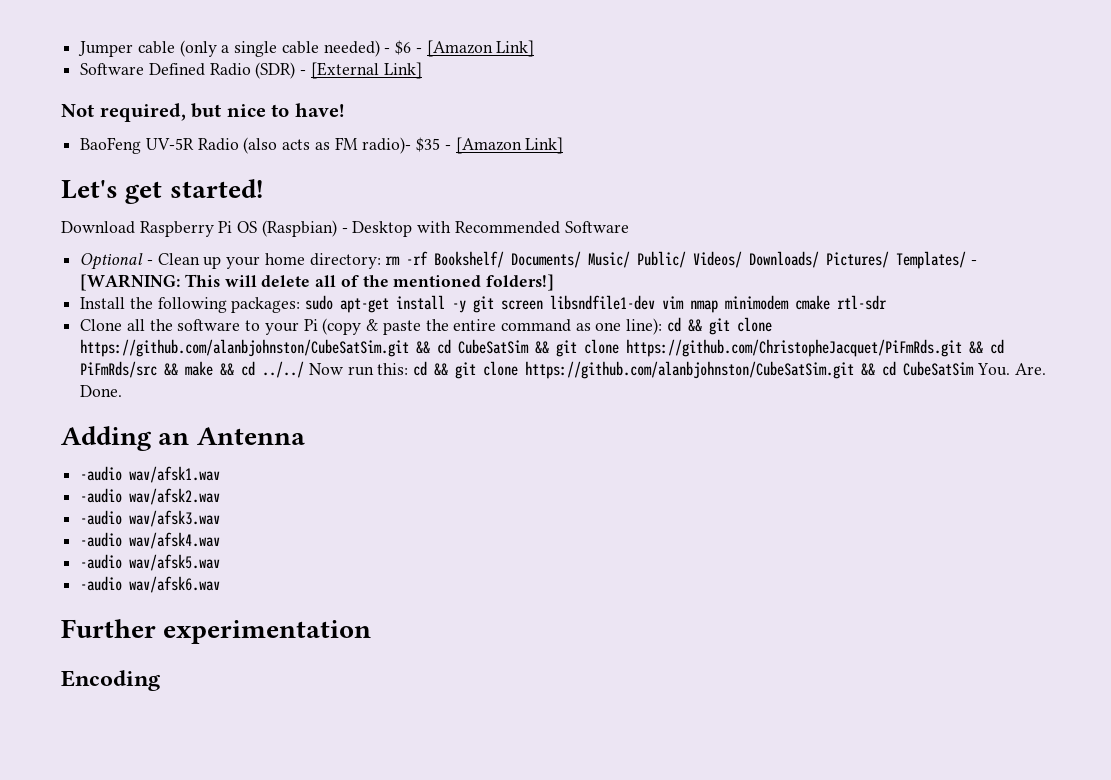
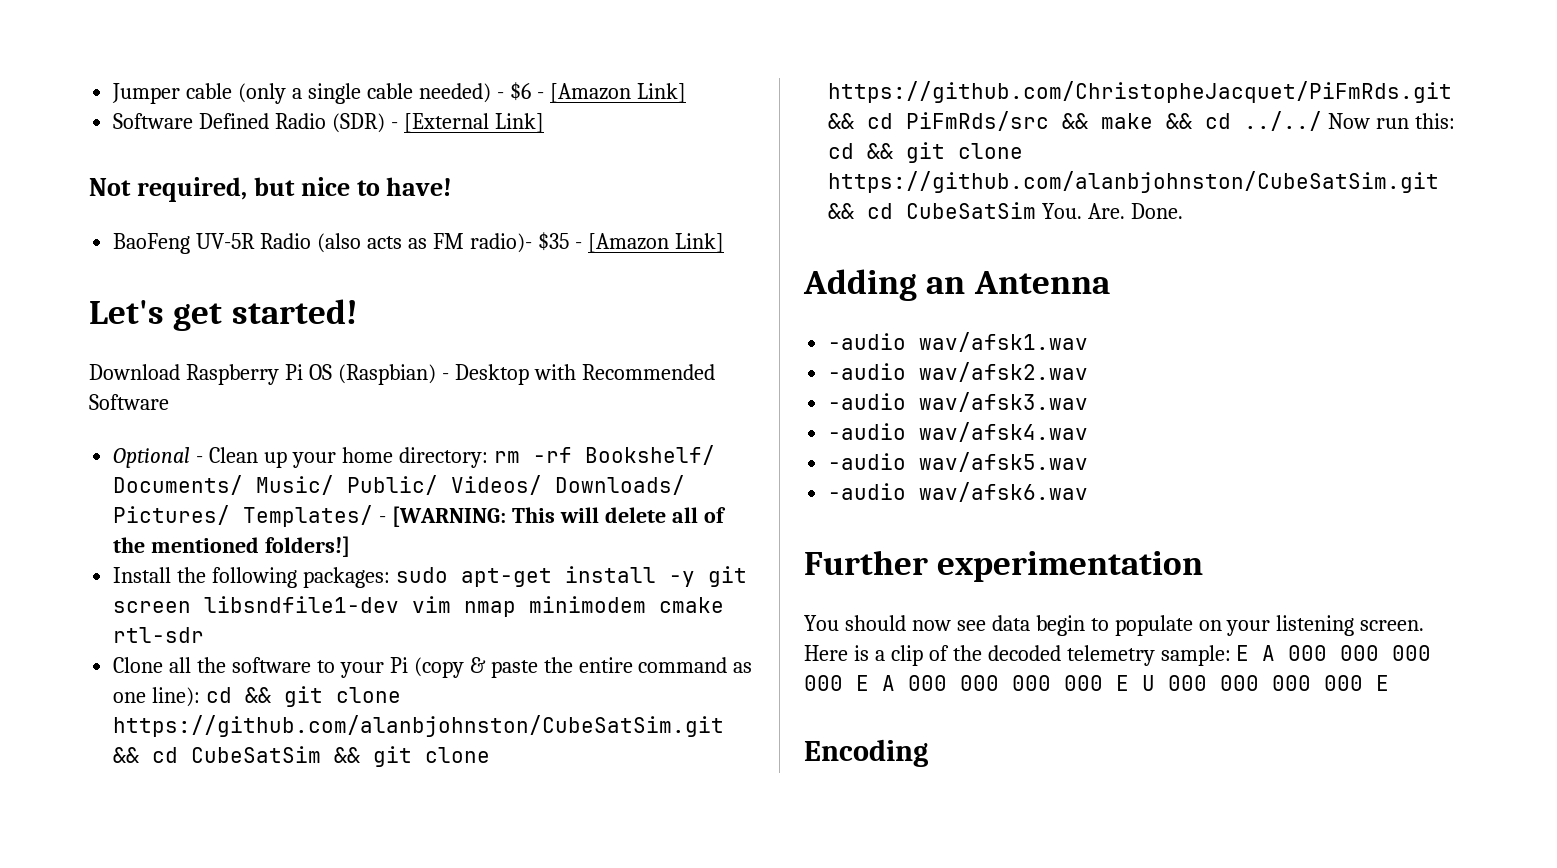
+ You should now see data begin to populate on your listening screen. Here is a clip of the decoded telemetry sample: E A 000 000 000 000 E A 000 000 000 000 E U 000 000 000 000 E

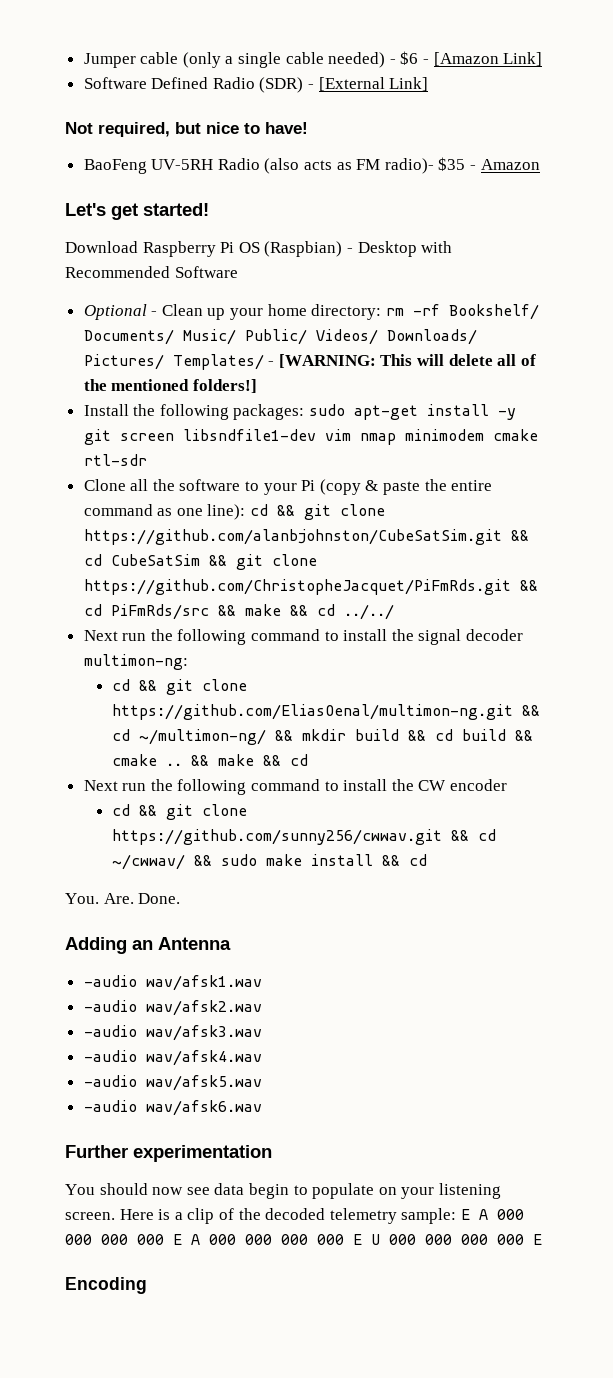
- BaoFeng UV-5R Radio (also acts as FM radio)- $35 - [Amazon Link]
+ BaoFeng UV-5RH Radio (also acts as FM radio)- $35 - Amazon
- Clone all the software to your Pi (copy & paste the entire command as one line): cd && git clone https://github.com/alanbjohnston/CubeSatSim.git && cd CubeSatSim && git clone https://github.com/ChristopheJacquet/PiFmRds.git && cd PiFmRds/src && make && cd ../../ Now run this: cd && git clone https://github.com/alanbjohnston/CubeSatSim.git && cd CubeSatSim You. Are. Done.
+ Clone all the software to your Pi (copy & paste the entire command as one line): cd && git clone https://github.com/alanbjohnston/CubeSatSim.git && cd CubeSatSim && git clone https://github.com/ChristopheJacquet/PiFmRds.git && cd PiFmRds/src && make && cd ../../
+ Next run the following command to install the signal decoder multimon-ng:
+ cd && git clone https://github.com/EliasOenal/multimon-ng.git && cd ~/multimon-ng/ && mkdir build && cd build && cmake .. && make && cd
+ Next run the following command to install the CW encoder
+ cd && git clone https://github.com/sunny256/cwwav.git && cd ~/cwwav/ && sudo make install && cd
+ You. Are. Done.

